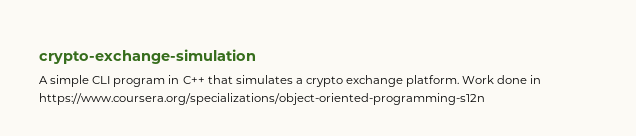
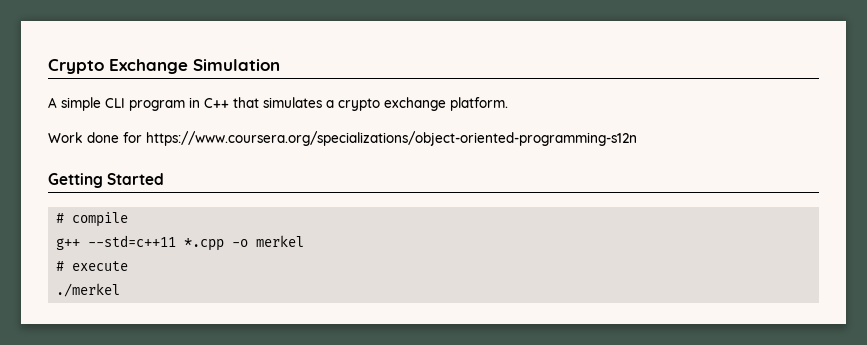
- crypto-exchange-simulation
+ Crypto Exchange Simulation
- A simple CLI program in C++ that simulates a crypto exchange platform. Work done in https://www.coursera.org/specializations/object-oriented-programming-s12n
+ A simple CLI program in C++ that simulates a crypto exchange platform.
+ Work done for https://www.coursera.org/specializations/object-oriented-programming-s12n
+ Getting Started
+ # compile
+ g++ --std=c++11 *.cpp -o merkel
+ # execute
+ ./merkel

